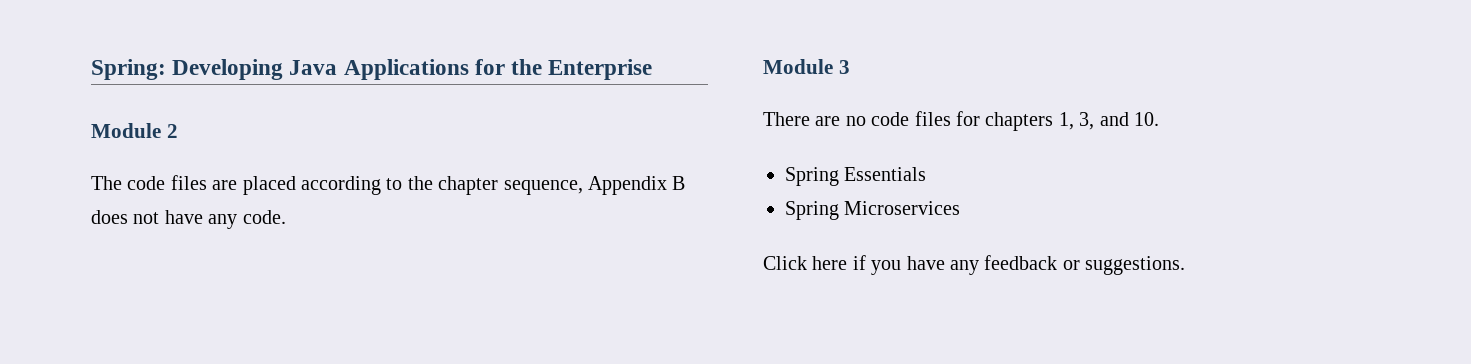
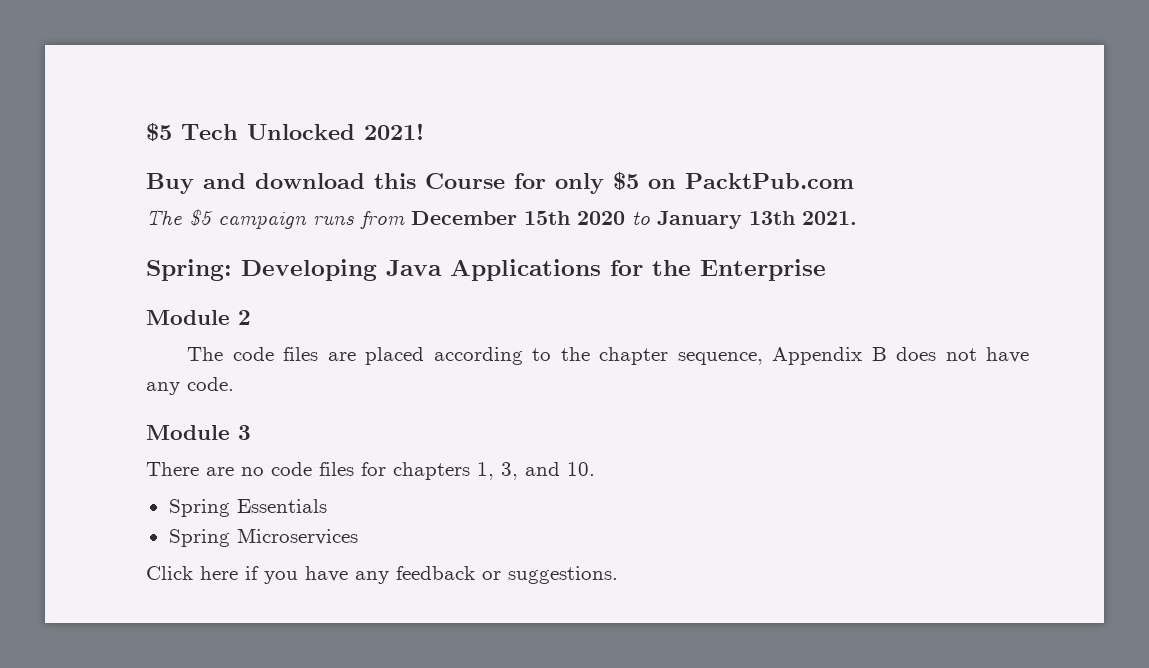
+ $5 Tech Unlocked 2021!
+ Buy and download this Course for only $5 on PacktPub.com
+ The $5 campaign runs from December 15th 2020 to January 13th 2021.

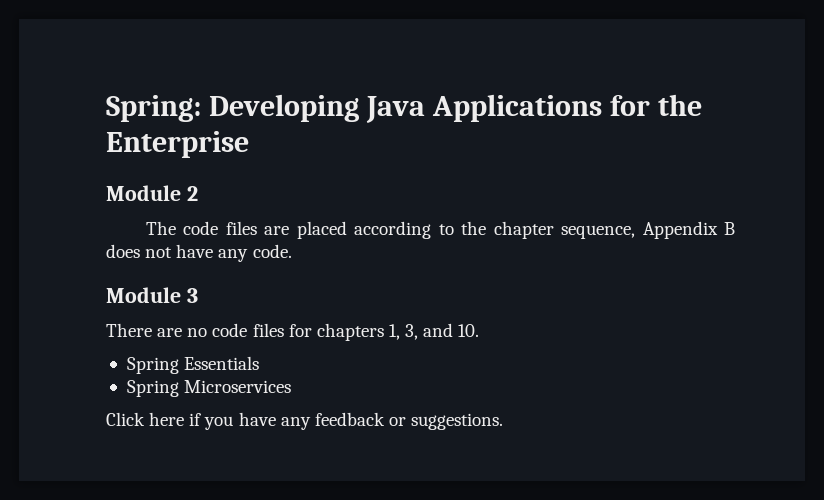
- $5 Tech Unlocked 2021!
- Buy and download this Course for only $5 on PacktPub.com
- The $5 campaign runs from December 15th 2020 to January 13th 2021.

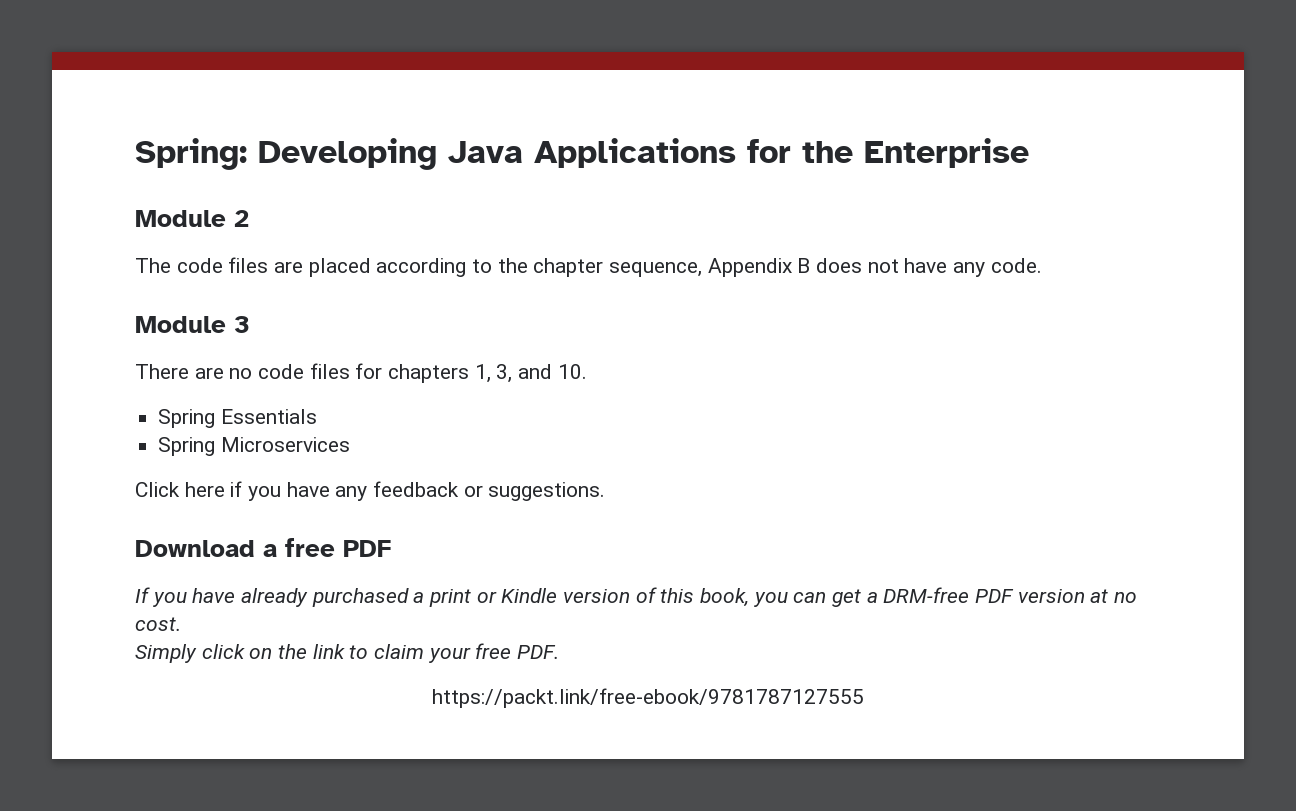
+ Download a free PDF
+ If you have already purchased a print or Kindle version of this book, you can get a DRM-free PDF version at no cost.
+ Simply click on the link to claim your free PDF.
+ https://packt.link/free-ebook/9781787127555

